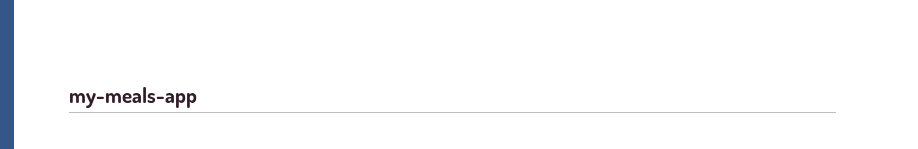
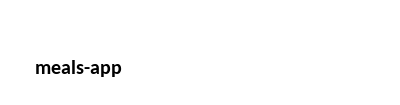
- my-meals-app
+ meals-app

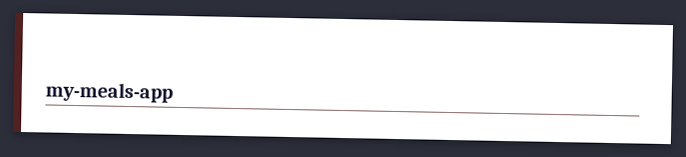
- meals-app
+ my-meals-app

